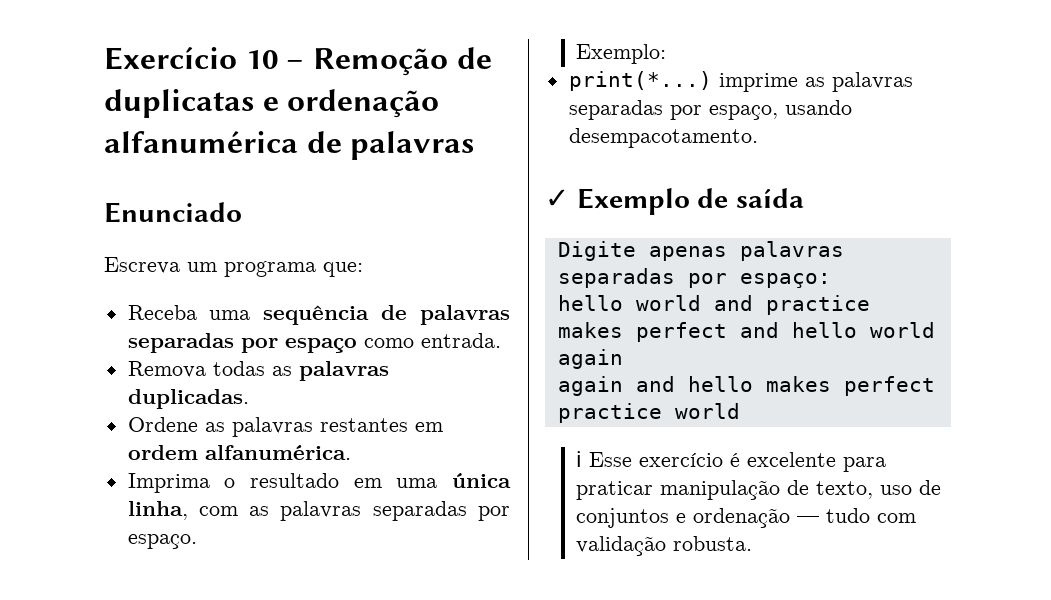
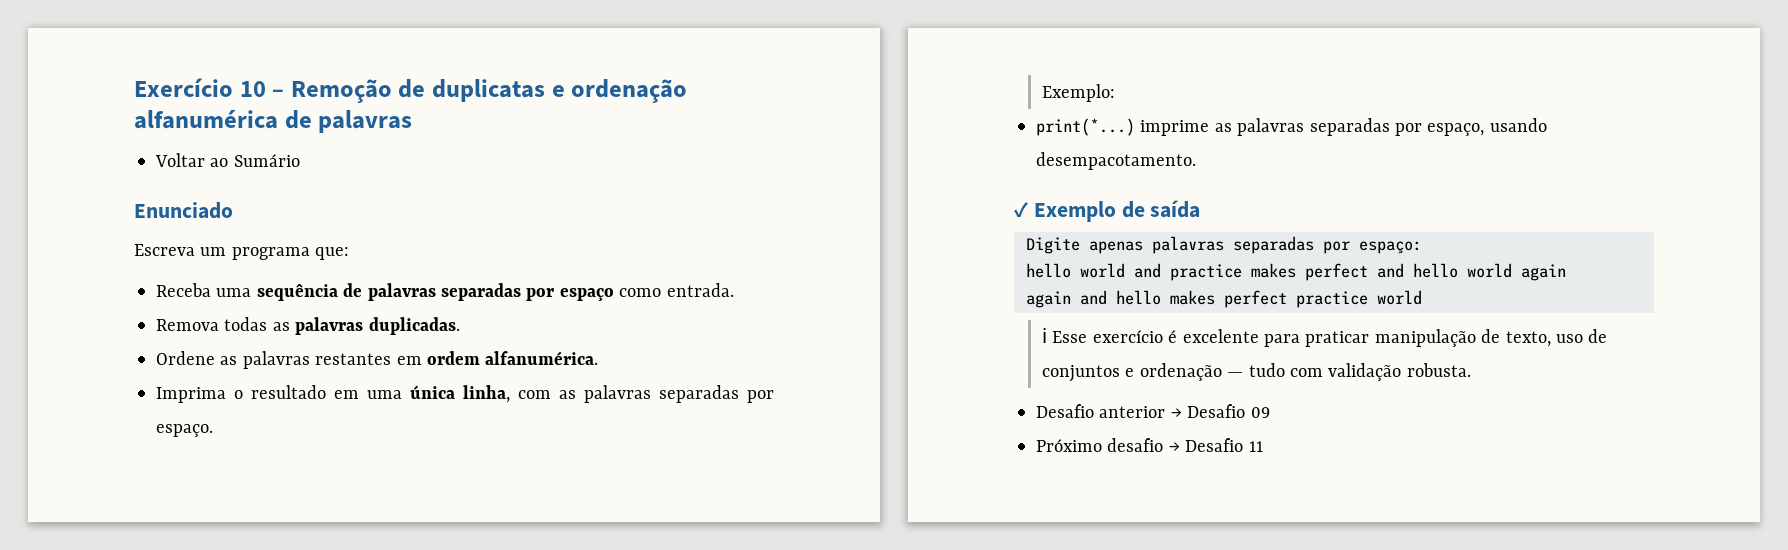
+ Voltar ao Sumário
+ Desafio anterior → Desafio 09
+ Próximo desafio → Desafio 11

